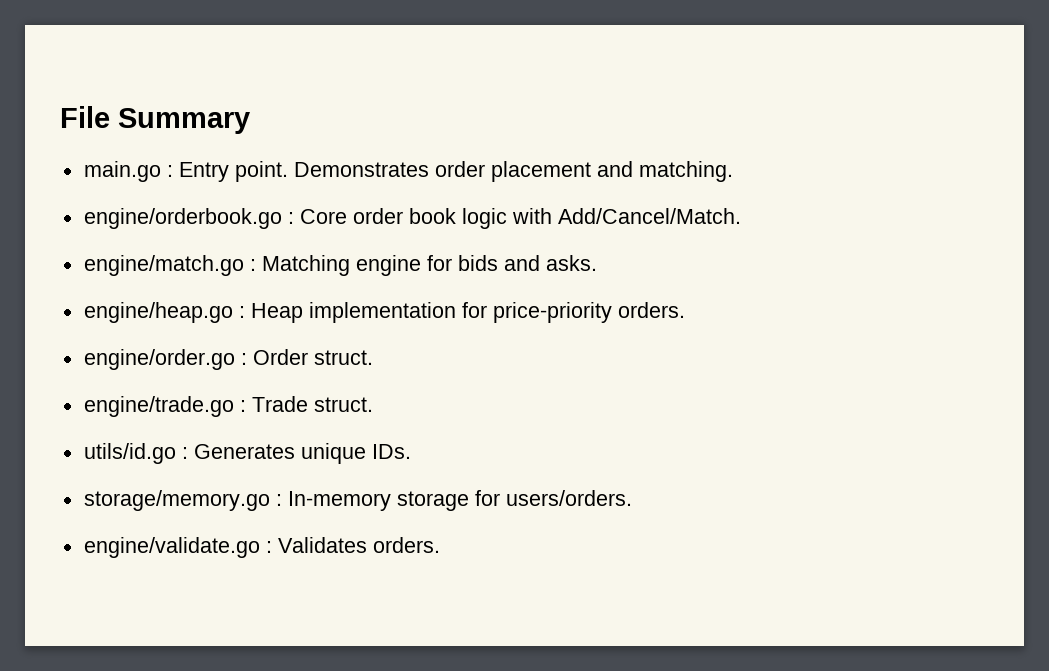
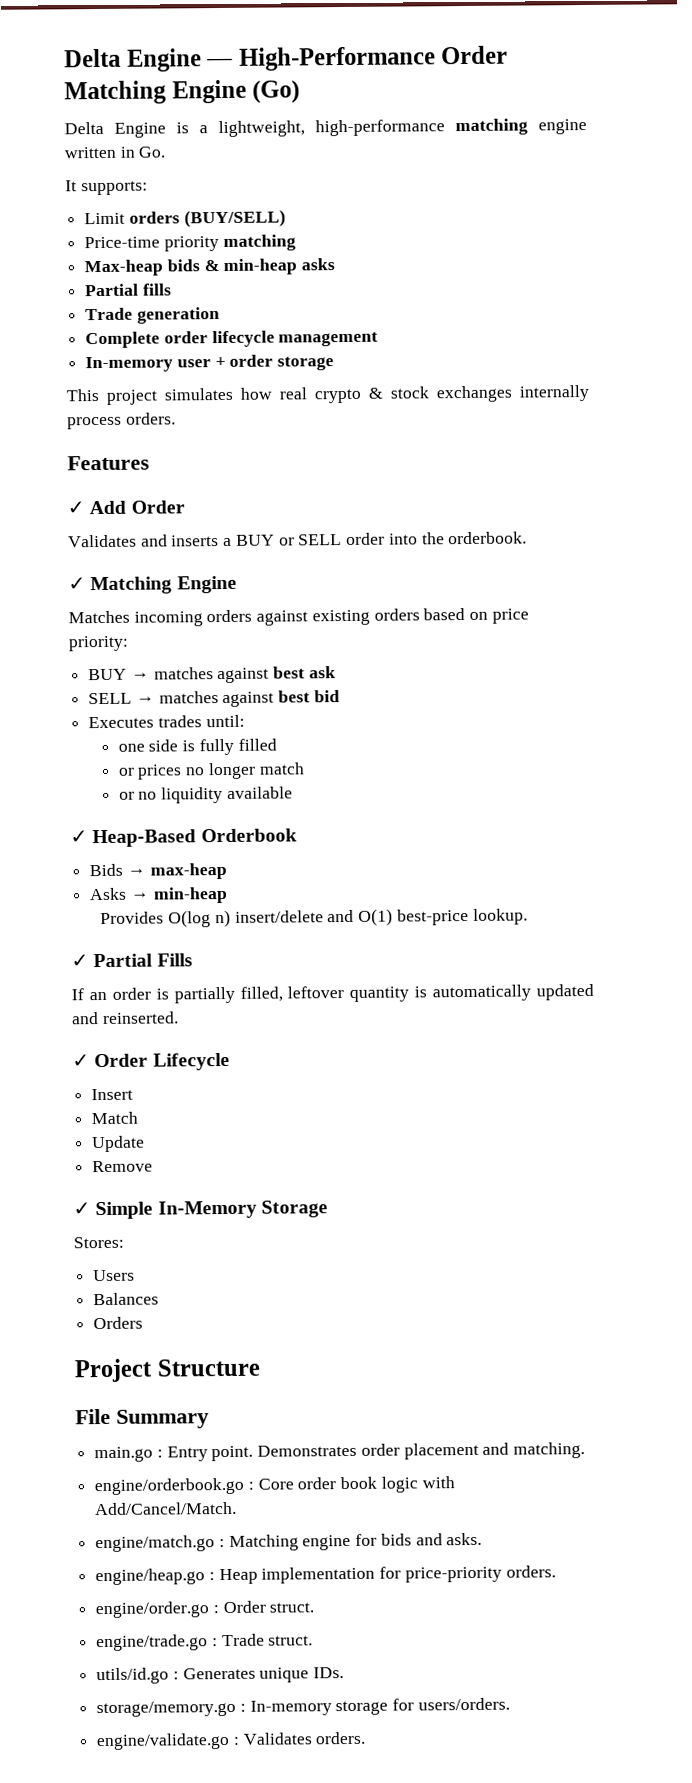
+ Delta Engine — High-Performance Order Matching Engine (Go)
+ Delta Engine is a lightweight, high-performance matching engine written in Go.
+ It supports:
+ Limit orders (BUY/SELL)
+ Price-time priority matching
+ Max-heap bids & min-heap asks
+ Partial fills
+ Trade generation
+ Complete order lifecycle management
+ In-memory user + order storage
+ This project simulates how real crypto & stock exchanges internally process orders.
+ Features
+ ✓ Add Order
+ Validates and inserts a BUY or SELL order into the orderbook.
+ ✓ Matching Engine
+ Matches incoming orders against existing orders based on price priority:
+ BUY → matches against best ask
+ SELL → matches against best bid
+ Executes trades until:
+ one side is fully filled
+ or prices no longer match
+ or no liquidity available
+ ✓ Heap-Based Orderbook
+ Bids → max-heap
+ Asks → min-heap
+ Provides O(log n) insert/delete and O(1) best-price lookup.
+ ✓ Partial Fills
+ If an order is partially filled, leftover quantity is automatically updated and reinserted.
+ ✓ Order Lifecycle
+ Insert
+ Match
+ Update
+ Remove
+ ✓ Simple In-Memory Storage
+ Stores:
+ Users
+ Balances
+ Orders
+ Project Structure

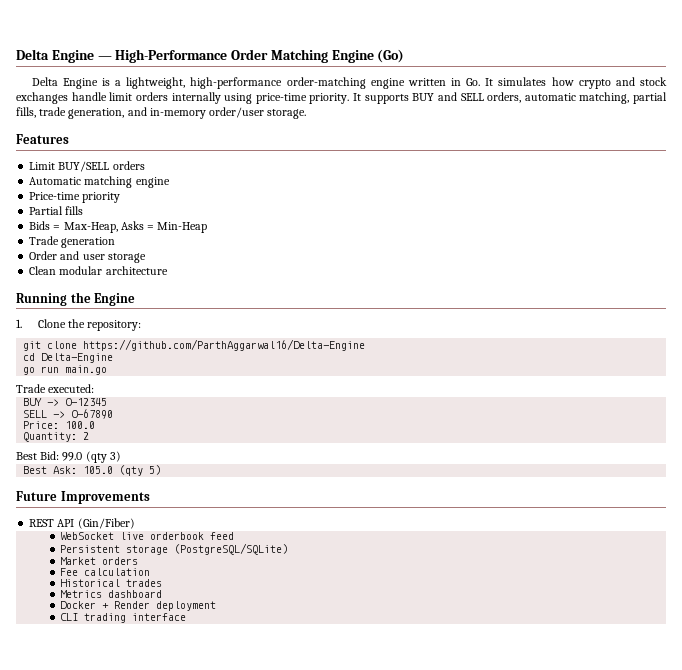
- Delta Engine is a lightweight, high-performance matching engine written in Go.
- It supports:
+ Delta Engine is a lightweight, high-performance order-matching engine written in Go. It simulates how crypto and stock exchanges handle limit orders internally using price-time priority. It supports BUY and SELL orders, automatic matching, partial fills, trade generation, and in-memory order/user storage.
+ Features
- Limit orders (BUY/SELL)
+ Limit BUY/SELL orders
+ Automatic matching engine
- Price-time priority matching
- Max-heap bids & min-heap asks
+ Price-time priority
  Partial fills
+ Bids = Max-Heap, Asks = Min-Heap
  Trade generation
- Complete order lifecycle management
- In-memory user + order storage
- This project simulates how real crypto & stock exchanges internally process orders.
- Features
- ✓ Add Order
- Validates and inserts a BUY or SELL order into the orderbook.
- ✓ Matching Engine
- Matches incoming orders against existing orders based on price priority:
- BUY → matches against best ask
- SELL → matches against best bid
- Executes trades until:
- one side is fully filled
- or prices no longer match
- or no liquidity available
- ✓ Heap-Based Orderbook
- Bids → max-heap
- Asks → min-heap
- Provides O(log n) insert/delete and O(1) best-price lookup.
- ✓ Partial Fills
- If an order is partially filled, leftover quantity is automatically updated and reinserted.
- ✓ Order Lifecycle
- Insert
- Match
- Update
- Remove
- ✓ Simple In-Memory Storage
- Stores:
- Users
- Balances
- Orders
- Project Structure
- File Summary
- main.go : Entry point. Demonstrates order placement and matching.
- engine/orderbook.go : Core order book logic with Add/Cancel/Match.
- engine/match.go : Matching engine for bids and asks.
- engine/heap.go : Heap implementation for price-priority orders.
- engine/order.go : Order struct.
- engine/trade.go : Trade struct.
- utils/id.go : Generates unique IDs.
- storage/memory.go : In-memory storage for users/orders.
- engine/validate.go : Validates orders.
+ Order and user storage
+ Clean modular architecture
+ Running the Engine
+ 1. Clone the repository:
+ git clone https://github.com/ParthAggarwal16/Delta-Engine
+ cd Delta-Engine
+ go run main.go
+ Trade executed:
+ BUY -> O-12345
+ SELL -> O-67890
+ Price: 100.0
+ Quantity: 2
+ Best Bid: 99.0 (qty 3)
+ Best Ask: 105.0 (qty 5)
+ Future Improvements
+ REST API (Gin/Fiber)
+ WebSocket live orderbook feed
+ Persistent storage (PostgreSQL/SQLite)
+ Market orders
+ Fee calculation
+ Historical trades
+ Metrics dashboard
+ Docker + Render deployment
+ CLI trading interface

